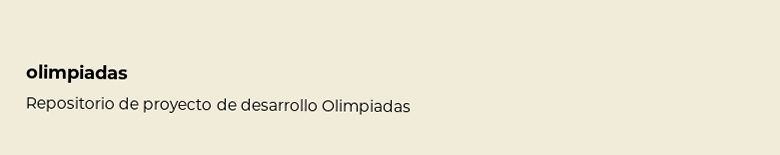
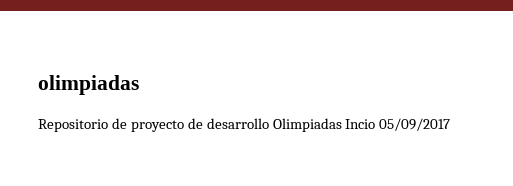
- Repositorio de proyecto de desarrollo Olimpiadas
+ Repositorio de proyecto de desarrollo Olimpiadas Incio 05/09/2017

